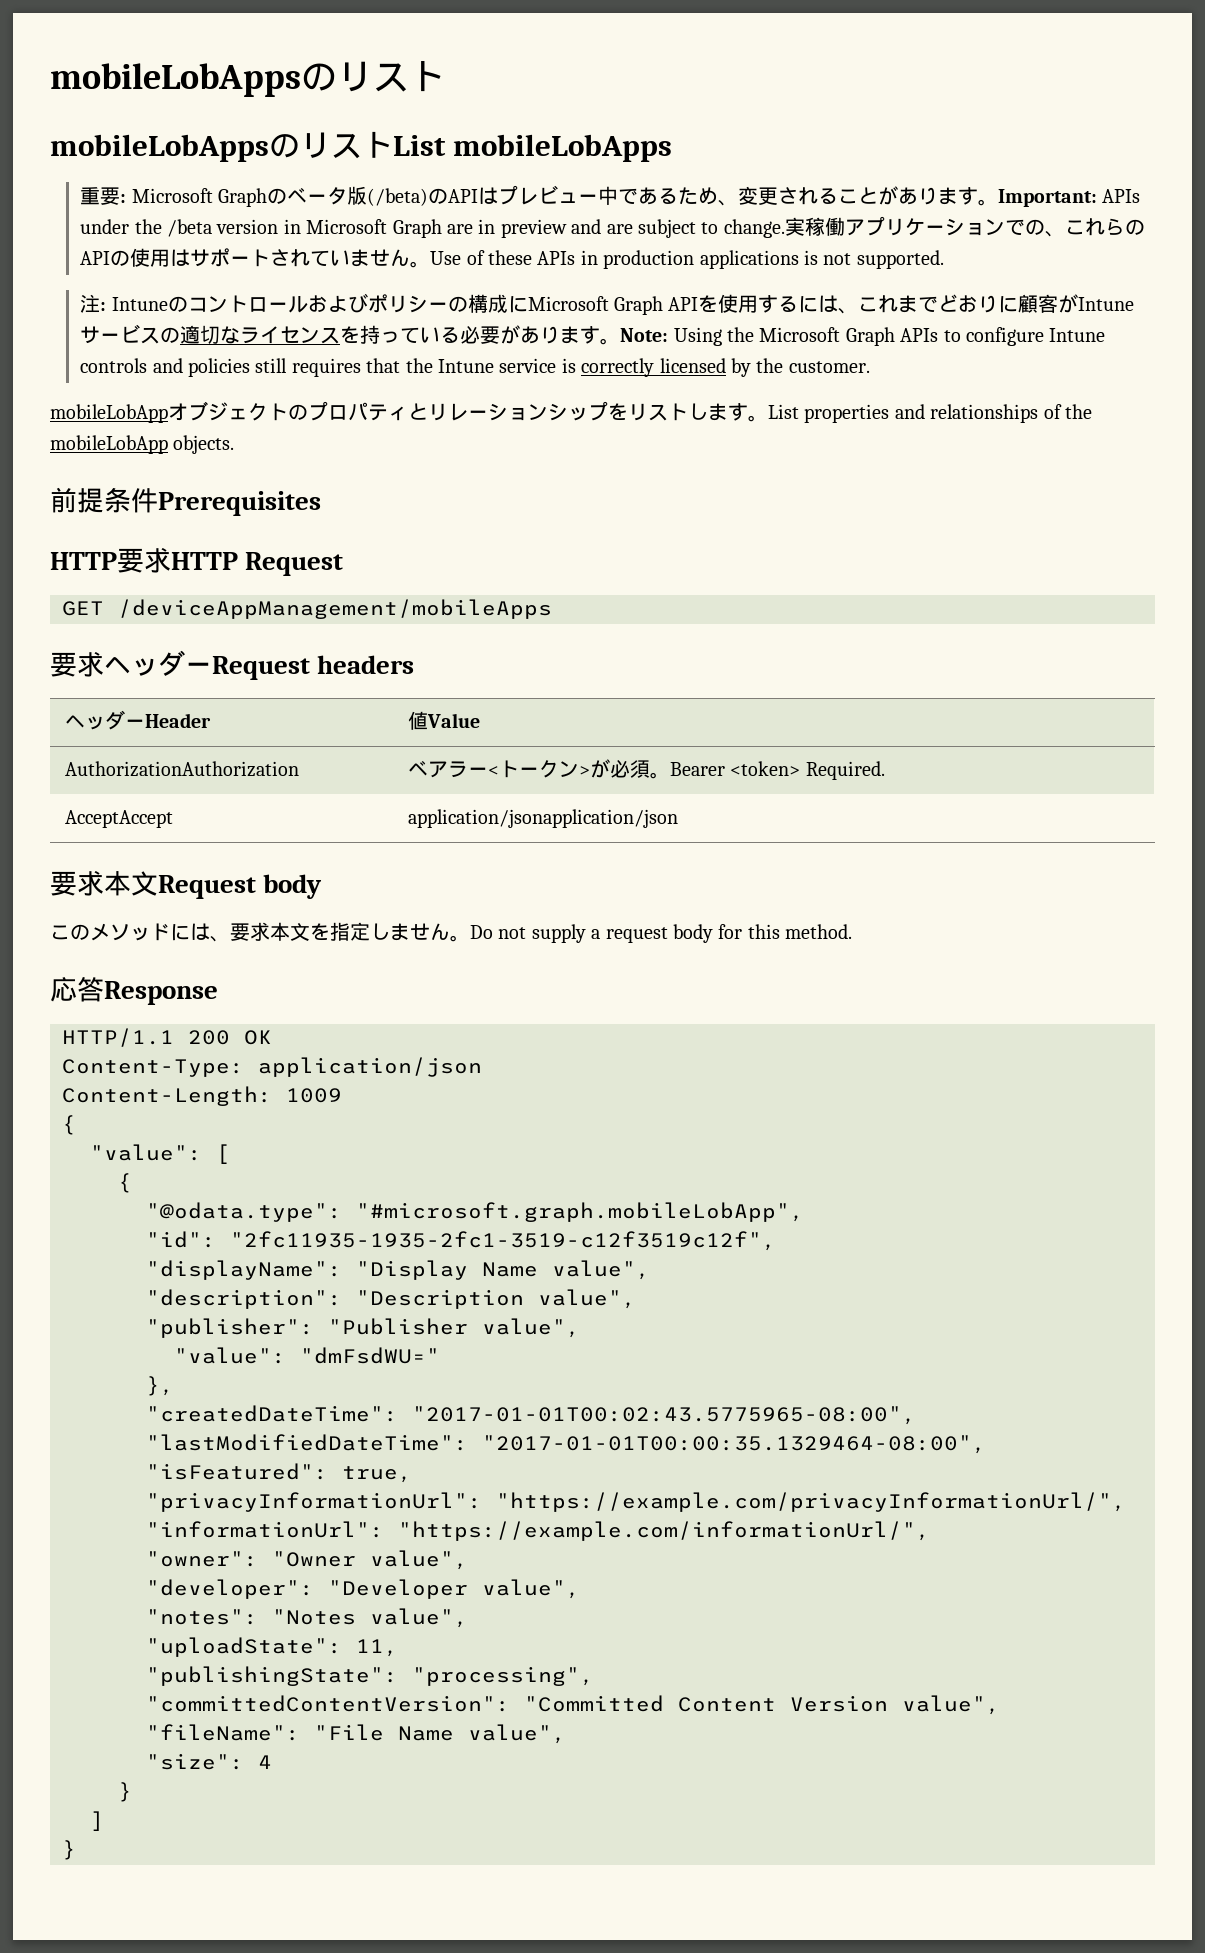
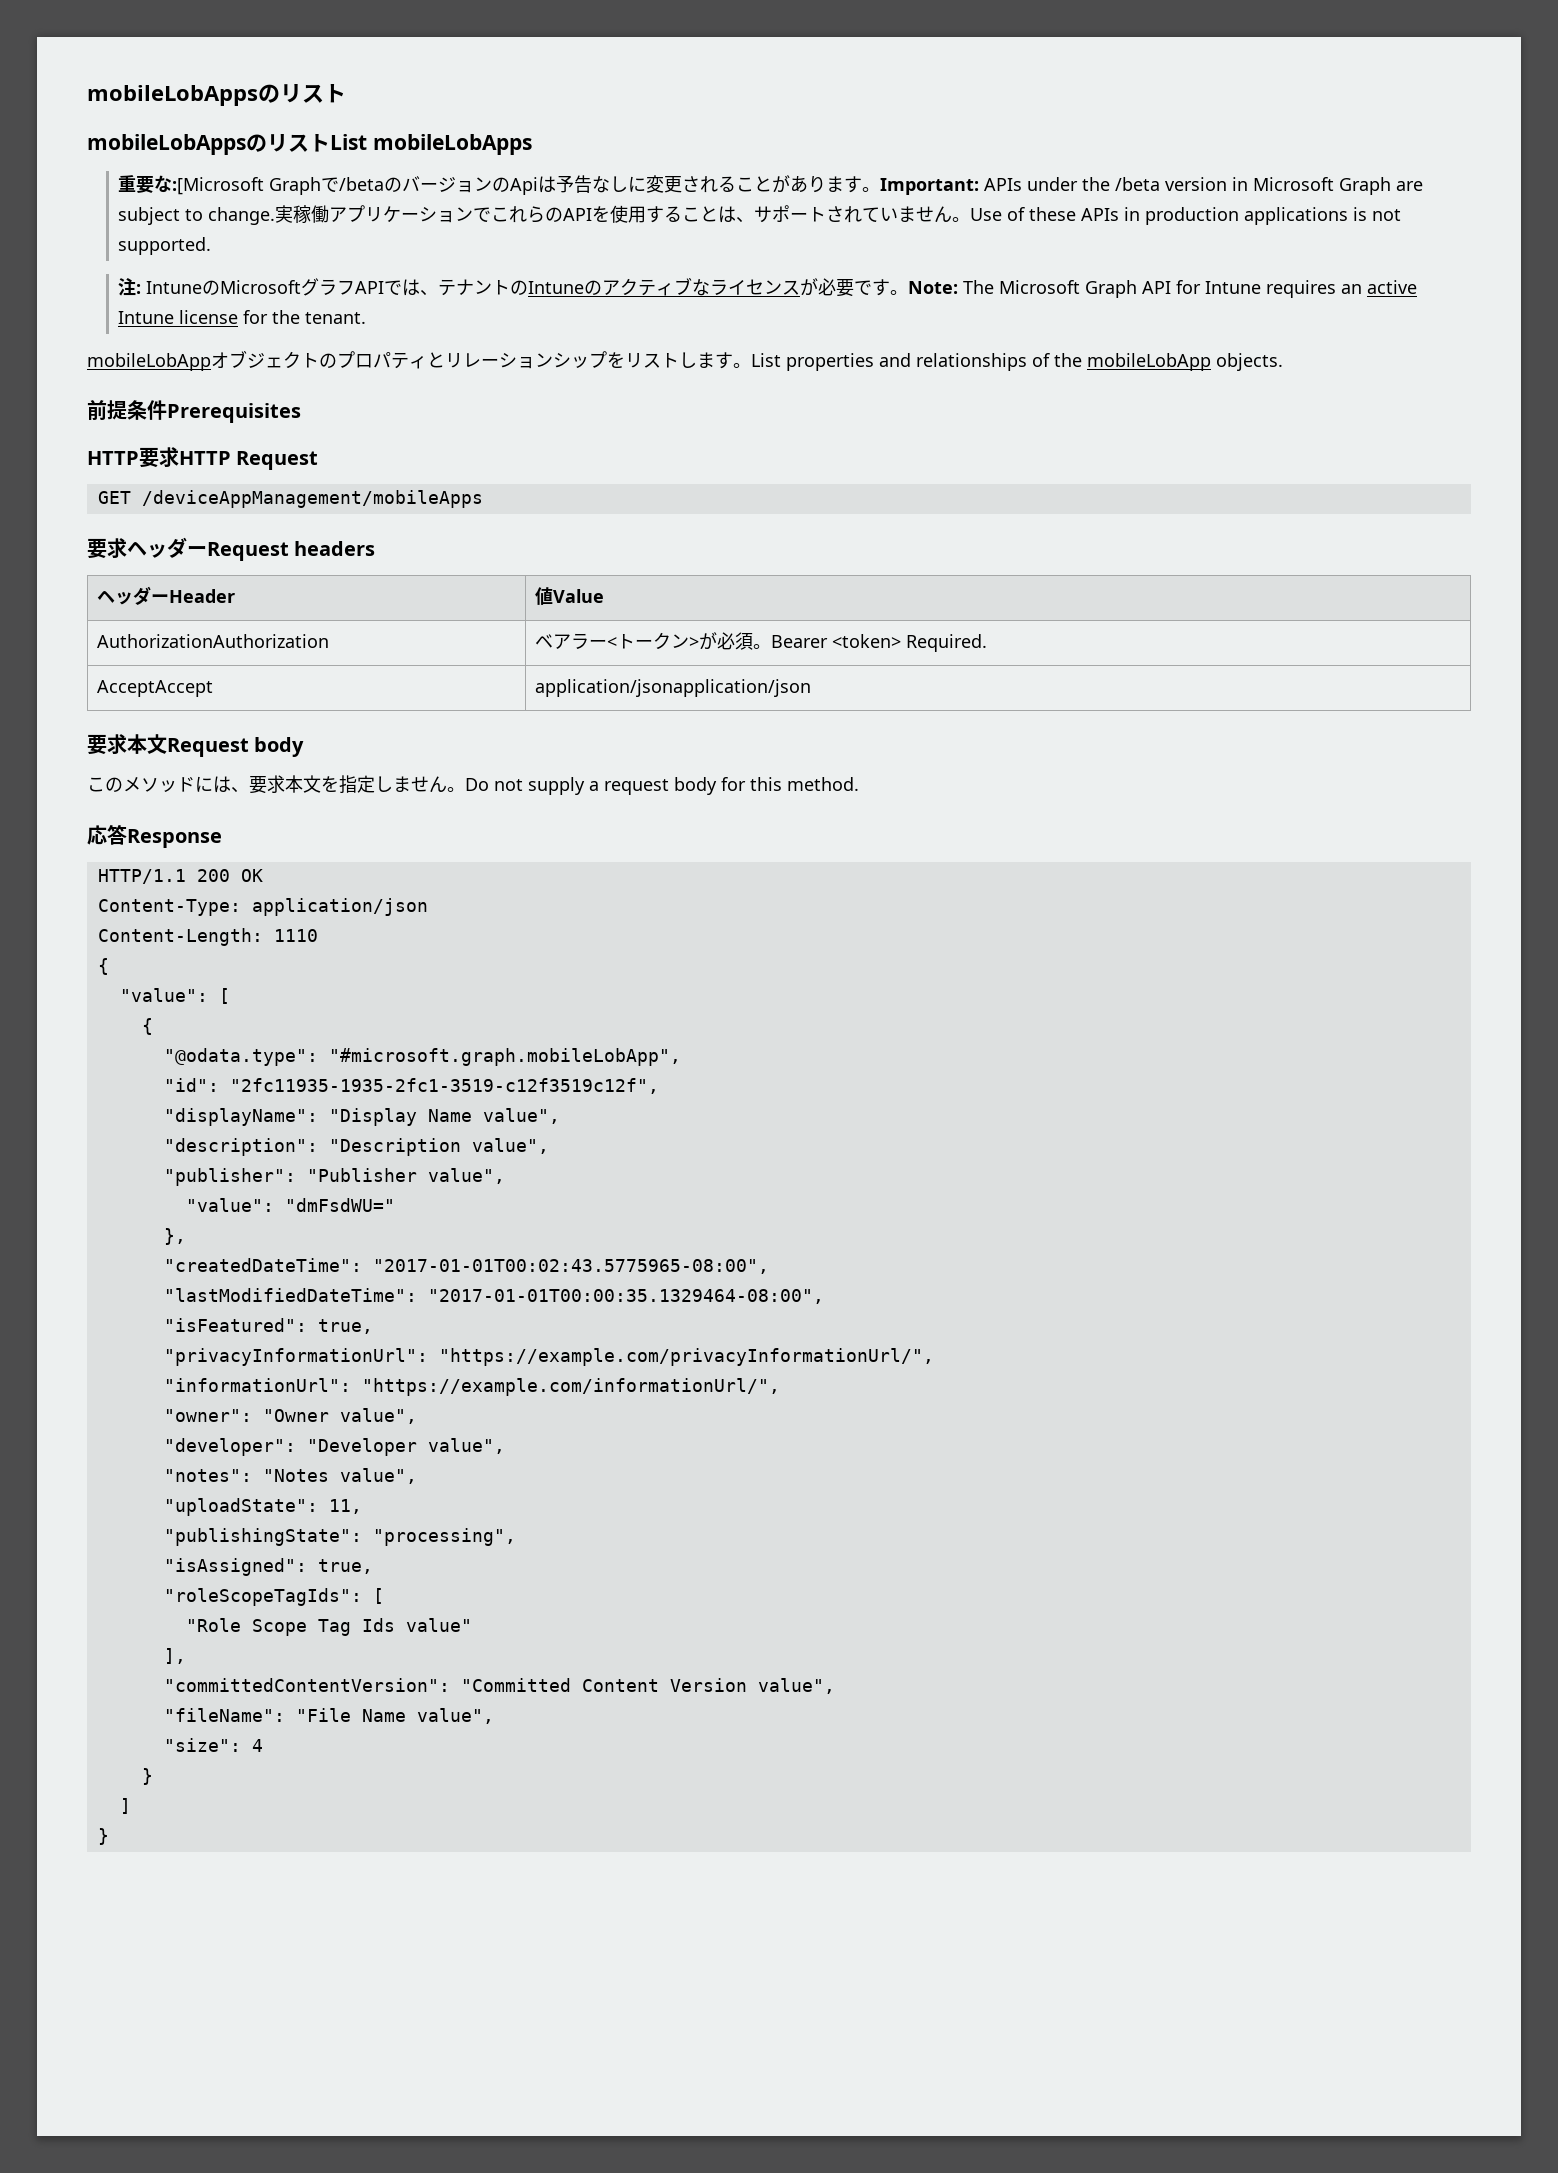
- 重要: Microsoft Graphのベータ版(/beta)のAPIはプレビュー中であるため、変更されることがあります。
+ 重要な:[Microsoft Graphで/betaのバージョンのApiは予告なしに変更されることがあります。
- Important: APIs under the /beta version in Microsoft Graph are in preview and are subject to change.
+ Important: APIs under the /beta version in Microsoft Graph are subject to change.
- 実稼働アプリケーションでの、これらのAPIの使用はサポートされていません。
+ 実稼働アプリケーションでこれらのAPIを使用することは、サポートされていません。
- 注: Intuneのコントロールおよびポリシーの構成にMicrosoft Graph APIを使用するには、これまでどおりに顧客がIntuneサービスの適切なライセンスを持っている必要があります。Note: Using the Microsoft Graph APIs to configure Intune controls and policies still requires that the Intune service is correctly licensed by the customer.
+ 注: IntuneのMicrosoftグラフAPIでは、テナントのIntuneのアクティブなライセンスが必要です。Note: The Microsoft Graph API for Intune requires an active Intune license for the tenant.
- Content-Length: 1009
+ Content-Length: 1110
+ "isAssigned": true,
+ "roleScopeTagIds": [
+ "Role Scope Tag Ids value"
+ ],

